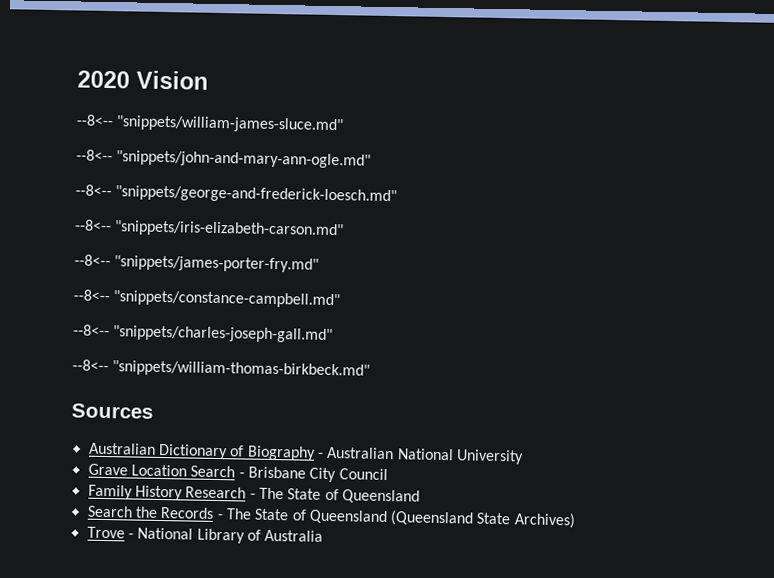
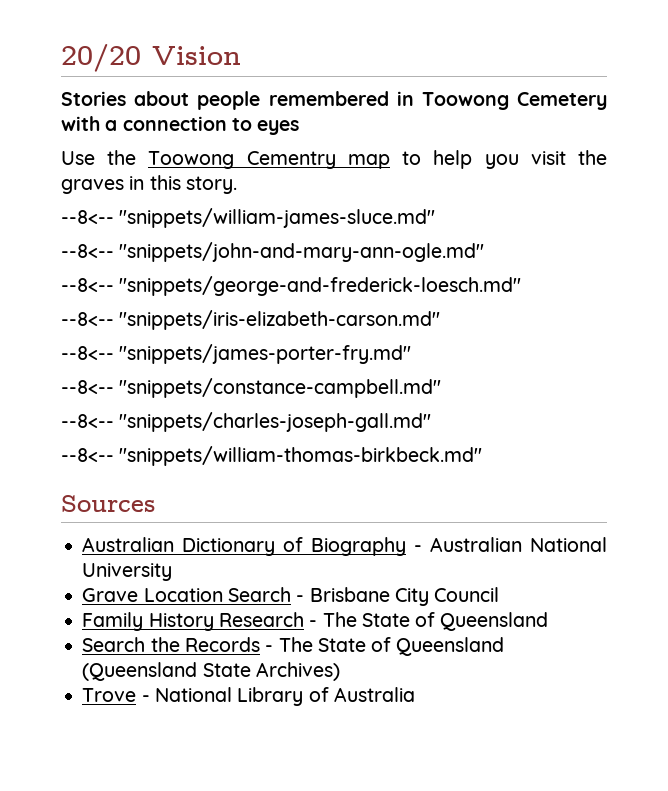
- 2020 Vision
+ 20/20 Vision
+ Stories about people remembered in Toowong Cemetery with a connection to eyes
+ Use the Toowong Cementry map to help you visit the graves in this story.

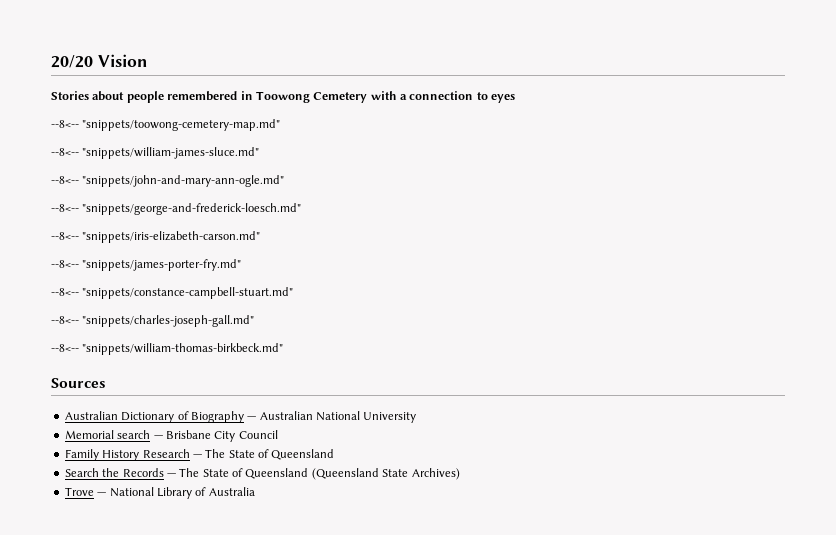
- Use the Toowong Cementry map to help you visit the graves in this story.
+ --8<-- "snippets/toowong-cemetery-map.md"
- --8<-- "snippets/constance-campbell.md"
+ --8<-- "snippets/constance-campbell-stuart.md"
- Australian Dictionary of Biography - Australian National University
+ Australian Dictionary of Biography — Australian National University
- Grave Location Search - Brisbane City Council
+ Memorial search — Brisbane City Council
- Family History Research - The State of Queensland
+ Family History Research — The State of Queensland
- Search the Records - The State of Queensland (Queensland State Archives)
+ Search the Records — The State of Queensland (Queensland State Archives)
- Trove - National Library of Australia
+ Trove — National Library of Australia

